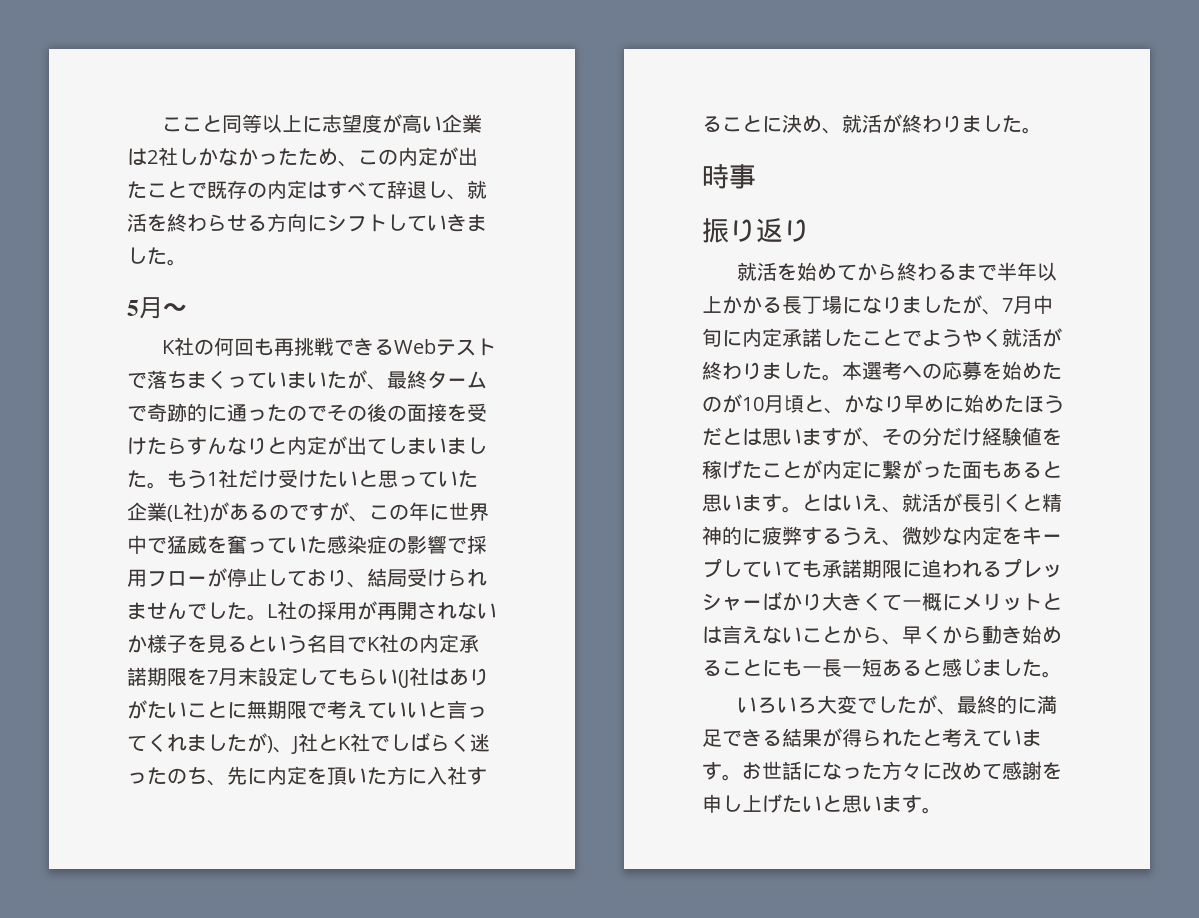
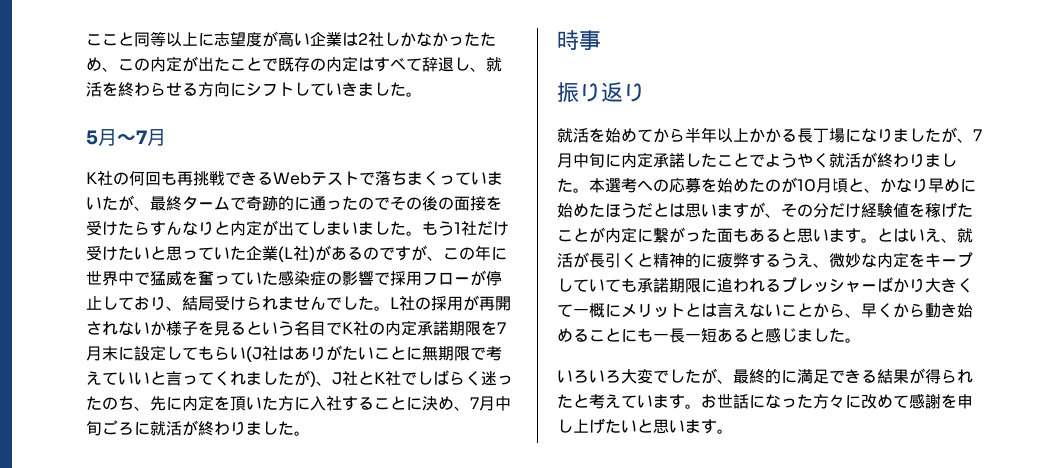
- 5月〜
+ 5月〜7月
- L社の採用が再開されないか様子を見るという名目でK社の内定承諾期限を7月末設定してもらい(J社はありがたいことに無期限で考えていいと言ってくれましたが)、J社とK社でしばらく迷ったのち、先に内定を頂いた方に入社することに決め、就活が終わりました。
+ L社の採用が再開されないか様子を見るという名目でK社の内定承諾期限を7月末に設定してもらい(J社はありがたいことに無期限で考えていいと言ってくれましたが)、J社とK社でしばらく迷ったのち、先に内定を頂いた方に入社することに決め、7月中旬ごろに就活が終わりました。
- 就活を始めてから終わるまで半年以上かかる長丁場になりましたが、7月中旬に内定承諾したことでようやく就活が終わりました。
+ 就活を始めてから半年以上かかる長丁場になりましたが、7月中旬に内定承諾したことでようやく就活が終わりました。

